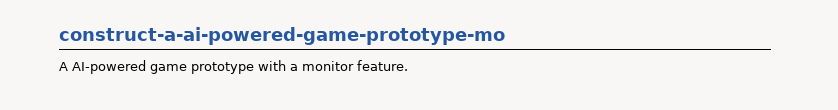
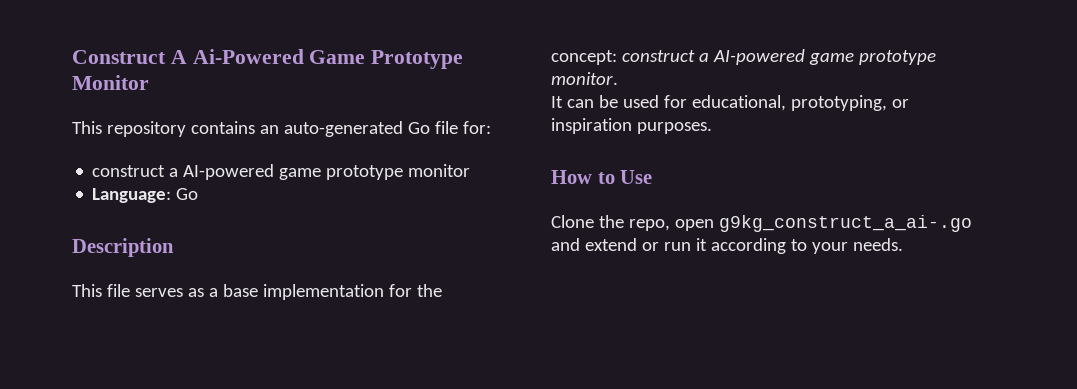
- construct-a-ai-powered-game-prototype-mo
- A AI-powered game prototype with a monitor feature.
+ Construct A Ai-Powered Game Prototype Monitor
+ This repository contains an auto-generated Go file for:
+ construct a AI-powered game prototype monitor
+ Language: Go
+ Description
+ This file serves as a base implementation for the concept: construct a AI-powered game prototype monitor.
+ It can be used for educational, prototyping, or inspiration purposes.
+ How to Use
+ Clone the repo, open g9kg_construct_a_ai-.go and extend or run it according to your needs.

